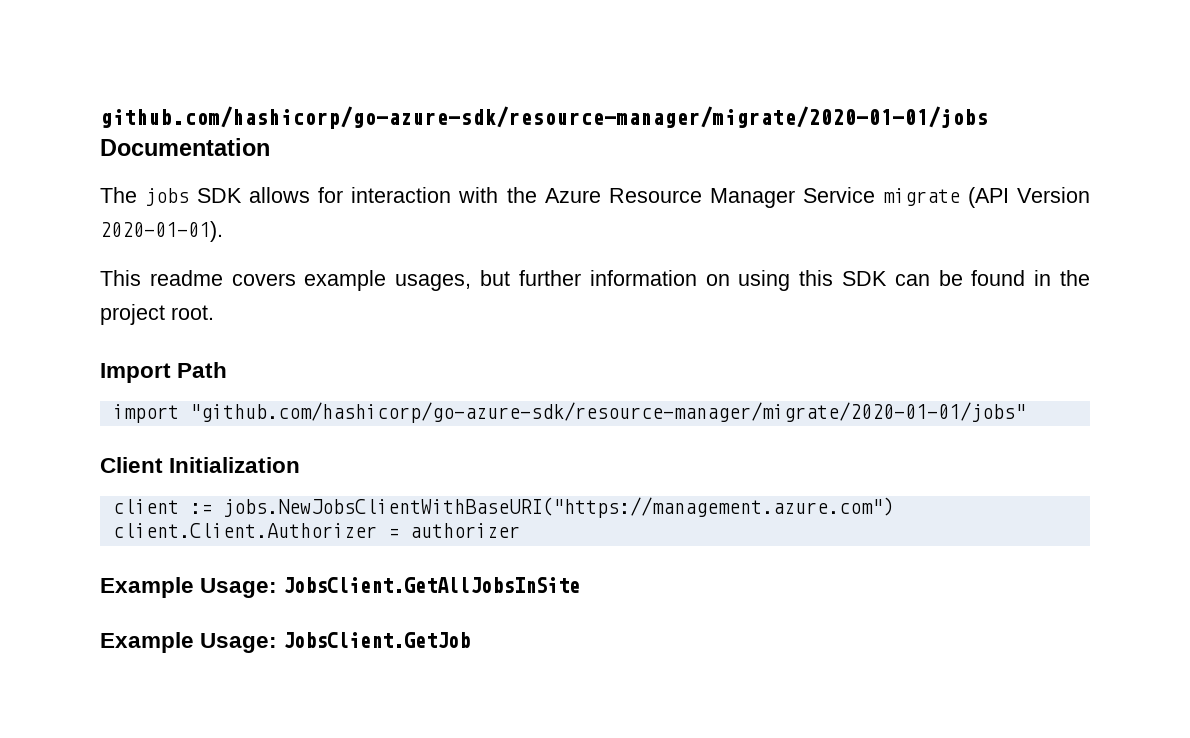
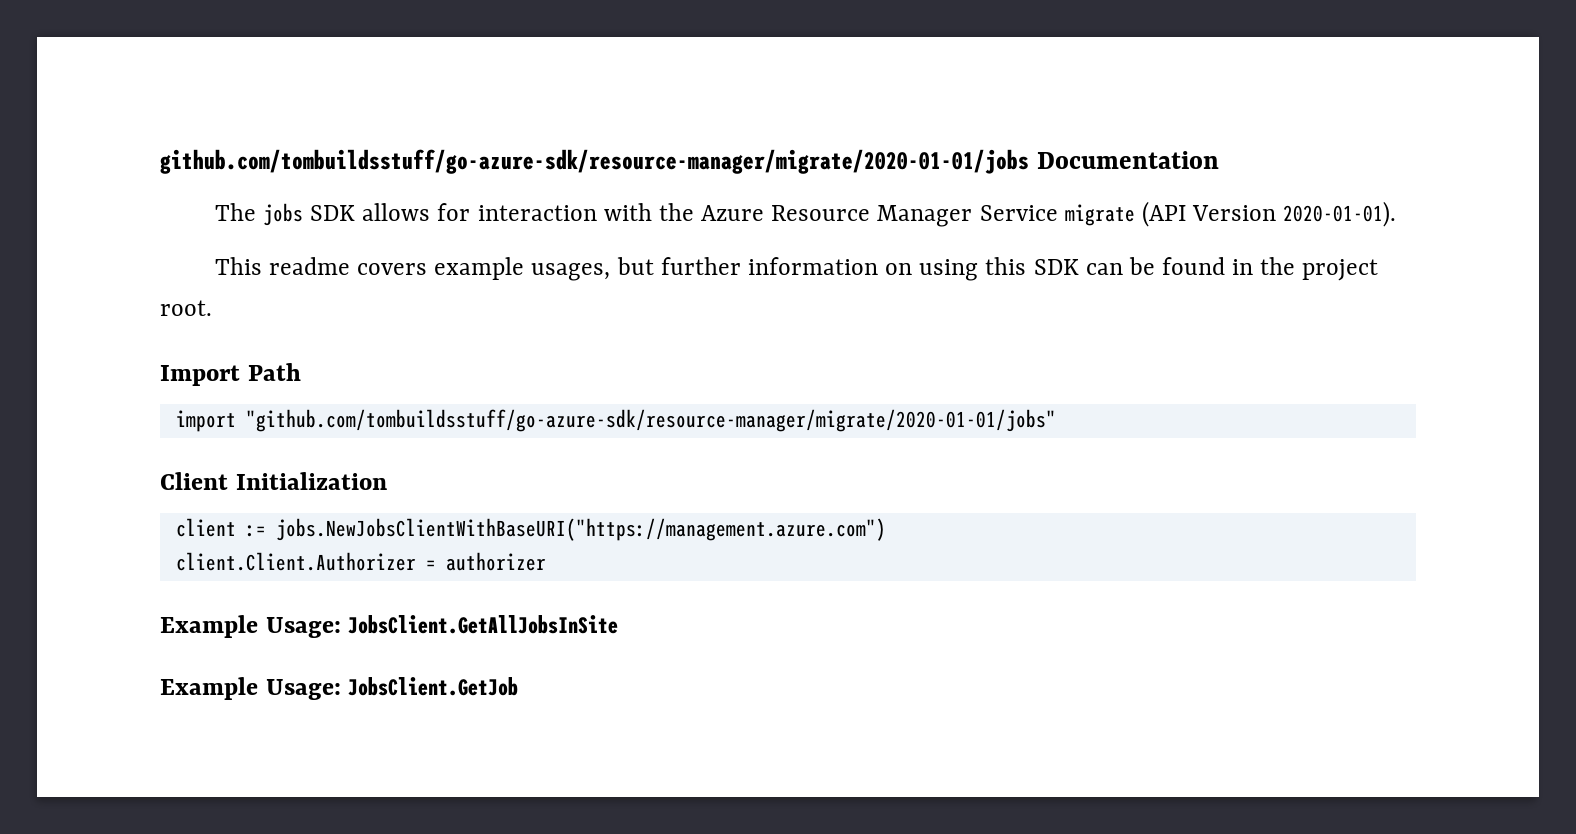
- github.com/hashicorp/go-azure-sdk/resource-manager/migrate/2020-01-01/jobs Documentation
+ github.com/tombuildsstuff/go-azure-sdk/resource-manager/migrate/2020-01-01/jobs Documentation
- import "github.com/hashicorp/go-azure-sdk/resource-manager/migrate/2020-01-01/jobs"
+ import "github.com/tombuildsstuff/go-azure-sdk/resource-manager/migrate/2020-01-01/jobs"

